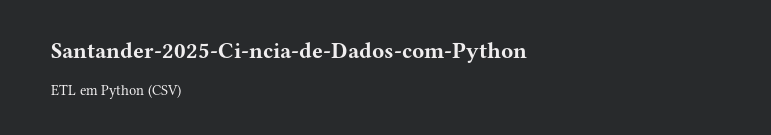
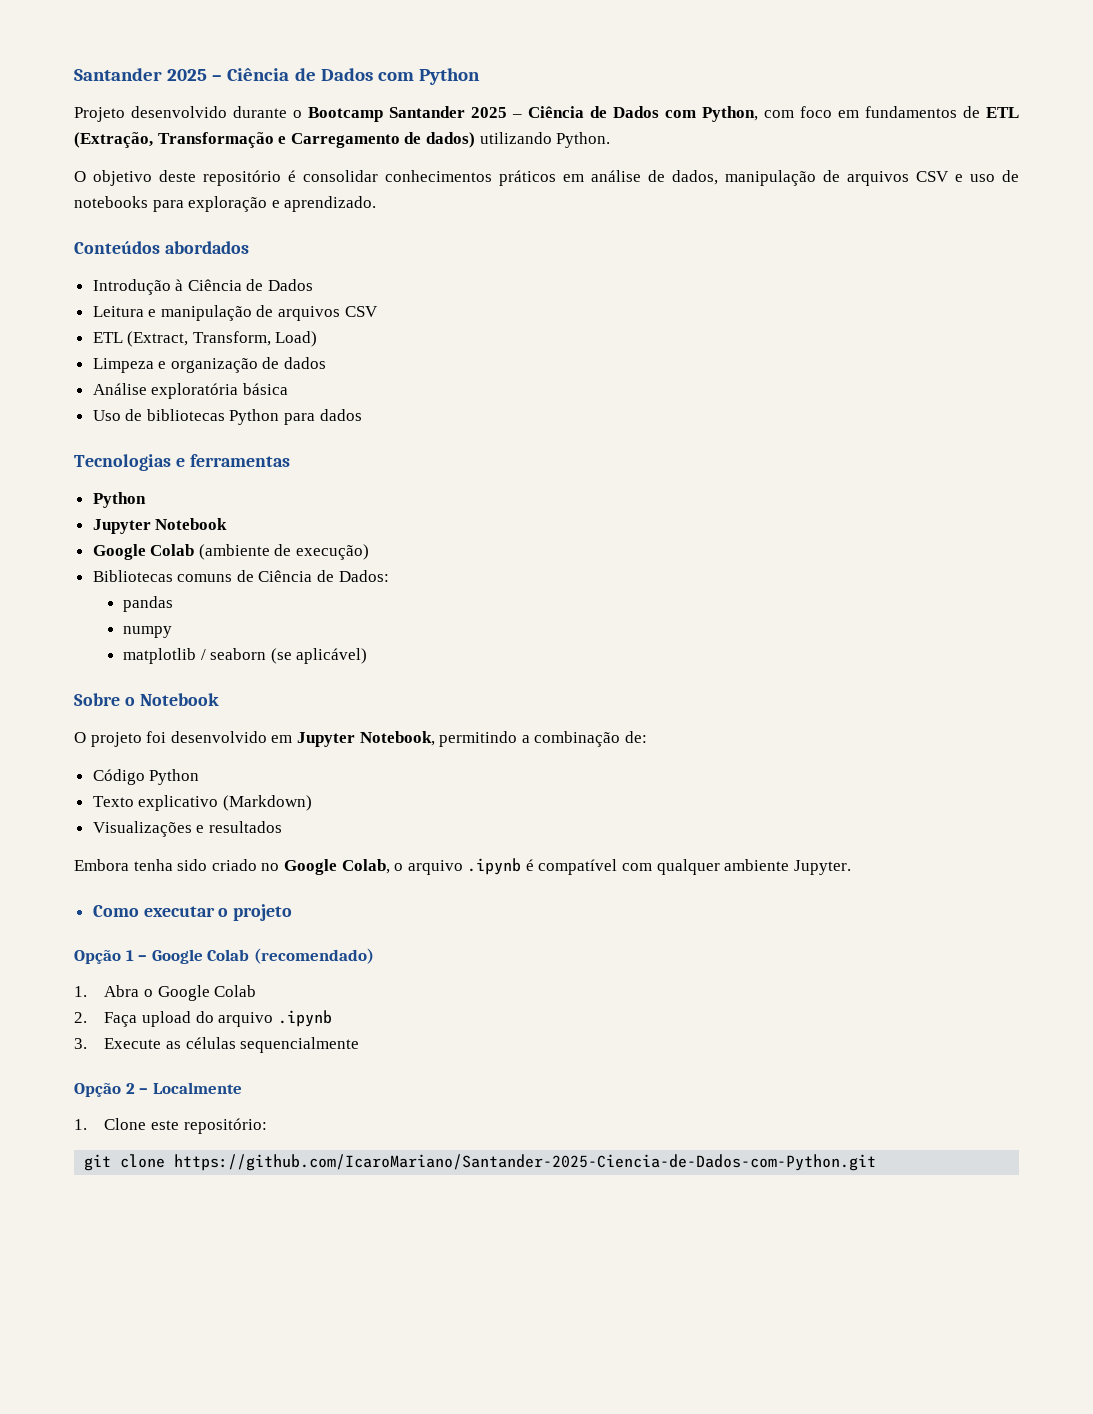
- Santander-2025-Ci-ncia-de-Dados-com-Python
- ETL em Python (CSV)
+ Santander 2025 – Ciência de Dados com Python
+ Projeto desenvolvido durante o Bootcamp Santander 2025 – Ciência de Dados com Python, com foco em fundamentos de ETL (Extração, Transformação e Carregamento de dados) utilizando Python.
+ O objetivo deste repositório é consolidar conhecimentos práticos em análise de dados, manipulação de arquivos CSV e uso de notebooks para exploração e aprendizado.
+ Conteúdos abordados
+ Introdução à Ciência de Dados
+ Leitura e manipulação de arquivos CSV
+ ETL (Extract, Transform, Load)
+ Limpeza e organização de dados
+ Análise exploratória básica
+ Uso de bibliotecas Python para dados
+ Tecnologias e ferramentas
+ Python
+ Jupyter Notebook
+ Google Colab (ambiente de execução)
+ Bibliotecas comuns de Ciência de Dados:
+ pandas
+ numpy
+ matplotlib / seaborn (se aplicável)
+ Sobre o Notebook
+ O projeto foi desenvolvido em Jupyter Notebook, permitindo a combinação de:
+ Código Python
+ Texto explicativo (Markdown)
+ Visualizações e resultados
+ Embora tenha sido criado no Google Colab, o arquivo .ipynb é compatível com qualquer ambiente Jupyter.
+ Como executar o projeto
+ Opção 1 – Google Colab (recomendado)
+ 1. Abra o Google Colab
+ 2. Faça upload do arquivo .ipynb
+ 3. Execute as células sequencialmente
+ Opção 2 – Localmente
+ 1. Clone este repositório:
+ git clone https://github.com/IcaroMariano/Santander-2025-Ciencia-de-Dados-com-Python.git

